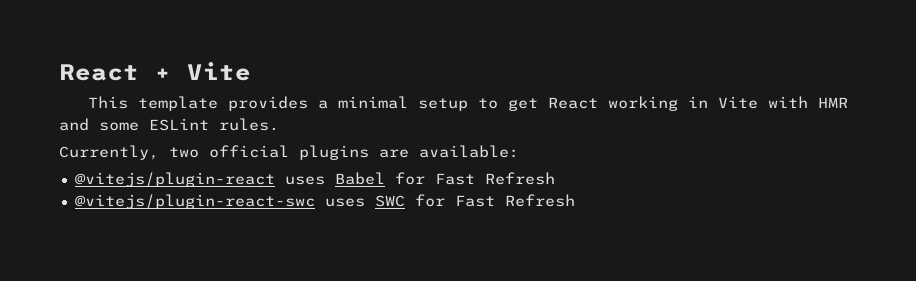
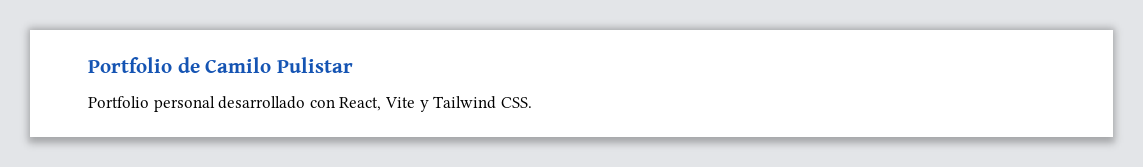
- React + Vite
- This template provides a minimal setup to get React working in Vite with HMR and some ESLint rules.
- Currently, two official plugins are available:
- @vitejs/plugin-react uses Babel for Fast Refresh
- @vitejs/plugin-react-swc uses SWC for Fast Refresh
+ Portfolio de Camilo Pulistar
+ Portfolio personal desarrollado con React, Vite y Tailwind CSS.

